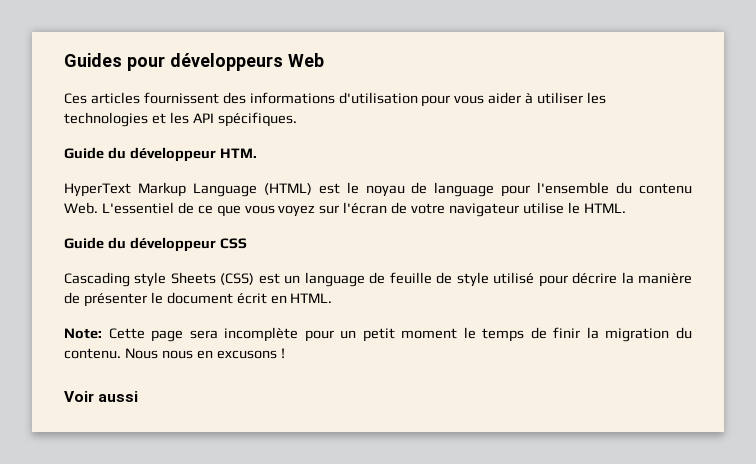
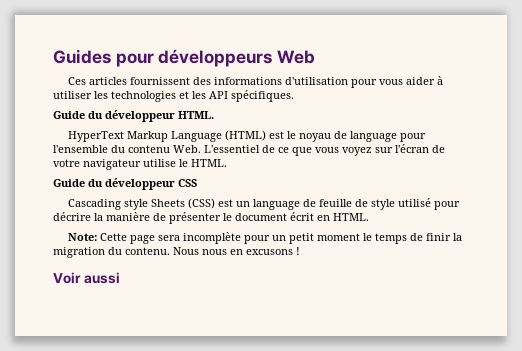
- Guide du développeur HTM.
+ Guide du développeur HTML.

